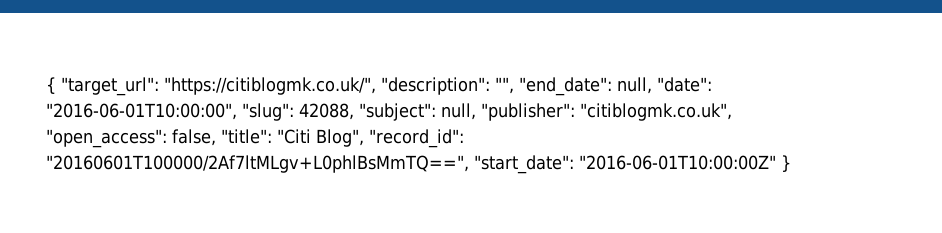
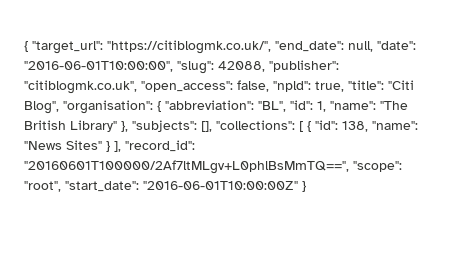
- { "target_url": "https://citiblogmk.co.uk/", "description": "", "end_date": null, "date": "2016-06-01T10:00:00", "slug": 42088, "subject": null, "publisher": "citiblogmk.co.uk", "open_access": false, "title": "Citi Blog", "record_id": "20160601T100000/2Af7ltMLgv+L0phlBsMmTQ==", "start_date": "2016-06-01T10:00:00Z" }
+ { "target_url": "https://citiblogmk.co.uk/", "end_date": null, "date": "2016-06-01T10:00:00", "slug": 42088, "publisher": "citiblogmk.co.uk", "open_access": false, "npld": true, "title": "Citi Blog", "organisation": { "abbreviation": "BL", "id": 1, "name": "The British Library" }, "subjects": [], "collections": [ { "id": 138, "name": "News Sites" } ], "record_id": "20160601T100000/2Af7ltMLgv+L0phlBsMmTQ==", "scope": "root", "start_date": "2016-06-01T10:00:00Z" }

